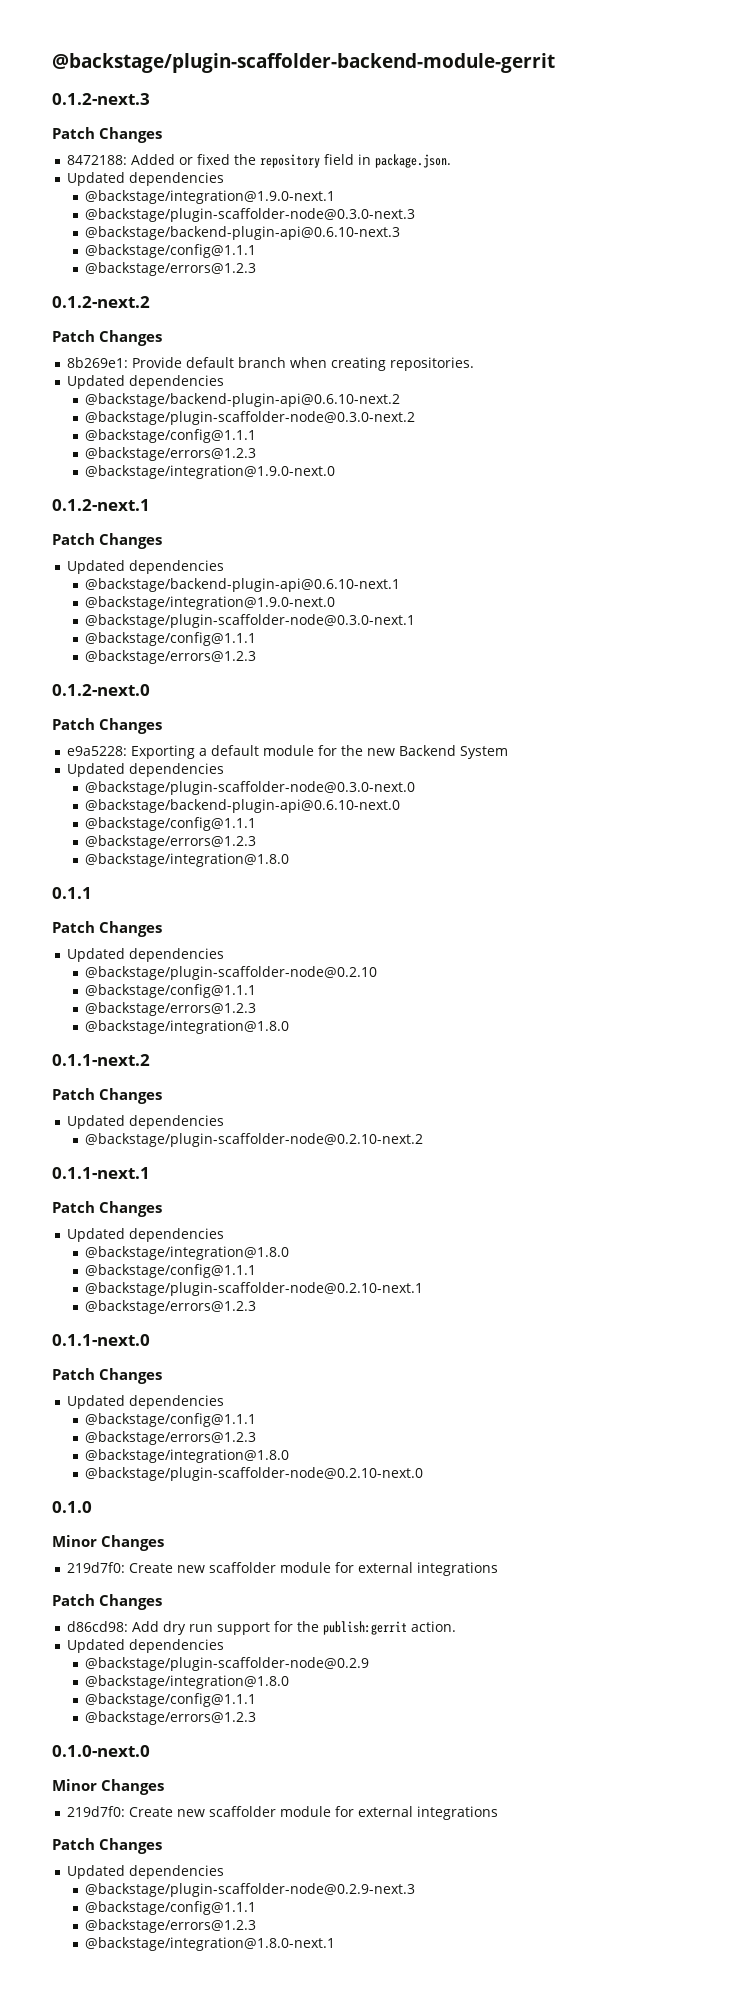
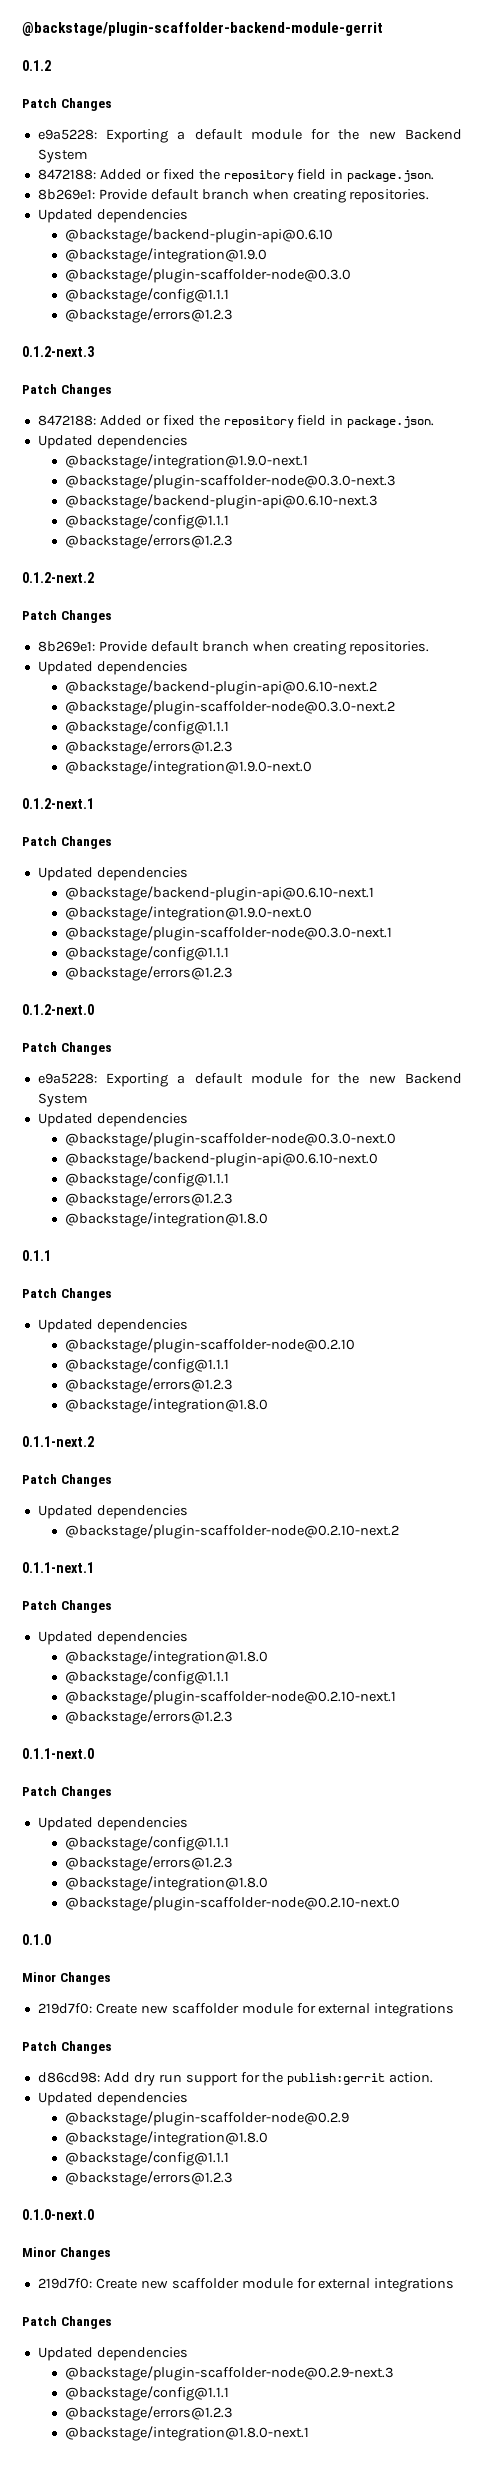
+ 0.1.2
+ Patch Changes
+ e9a5228: Exporting a default module for the new Backend System
+ 8472188: Added or fixed the repository field in package.json.
+ 8b269e1: Provide default branch when creating repositories.
+ Updated dependencies
+ @backstage/backend-plugin-api@0.6.10
+ @backstage/integration@1.9.0
+ @backstage/plugin-scaffolder-node@0.3.0
+ @backstage/config@1.1.1
+ @backstage/errors@1.2.3

